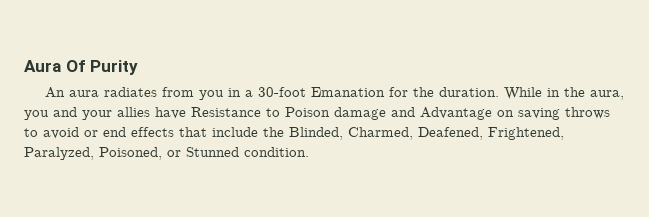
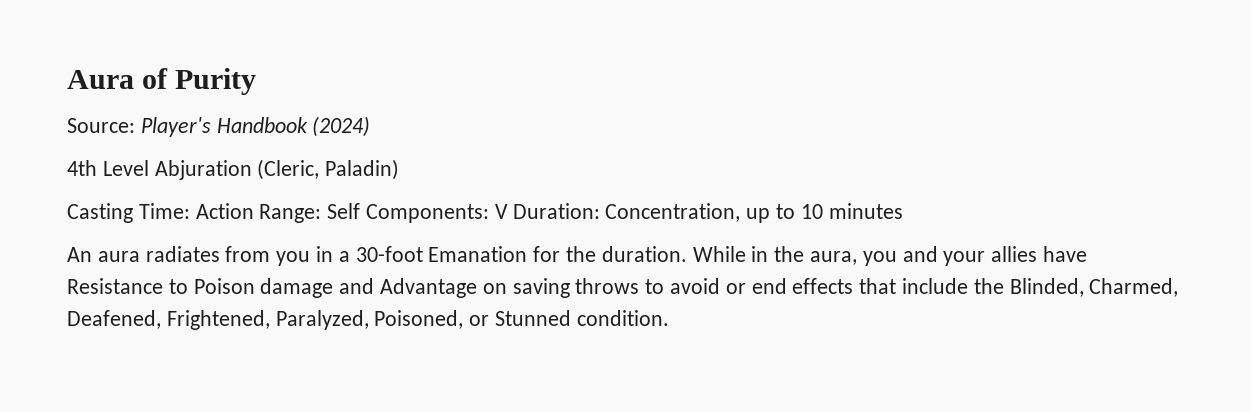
- Aura Of Purity
+ Aura of Purity
+ Source: Player's Handbook (2024)
+ 4th Level Abjuration (Cleric, Paladin)
+ Casting Time: Action Range: Self Components: V Duration: Concentration, up to 10 minutes

